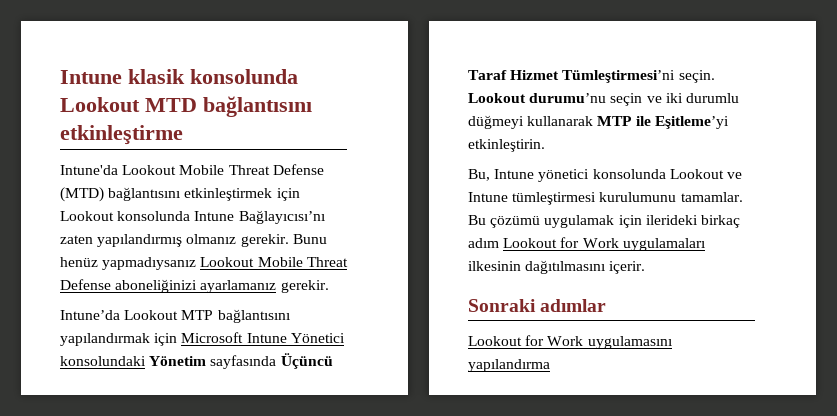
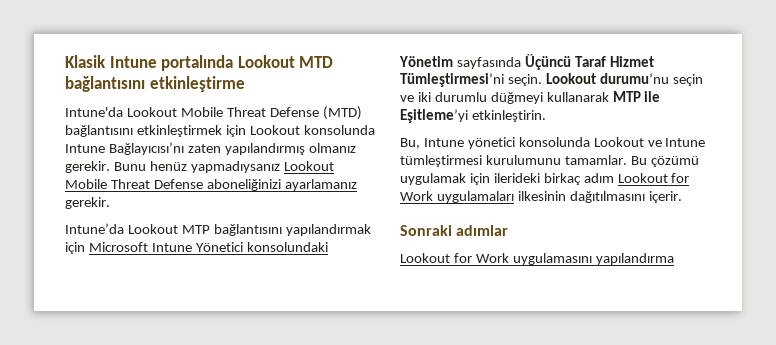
- Intune klasik konsolunda Lookout MTD bağlantısını etkinleştirme
+ Klasik Intune portalında Lookout MTD bağlantısını etkinleştirme

